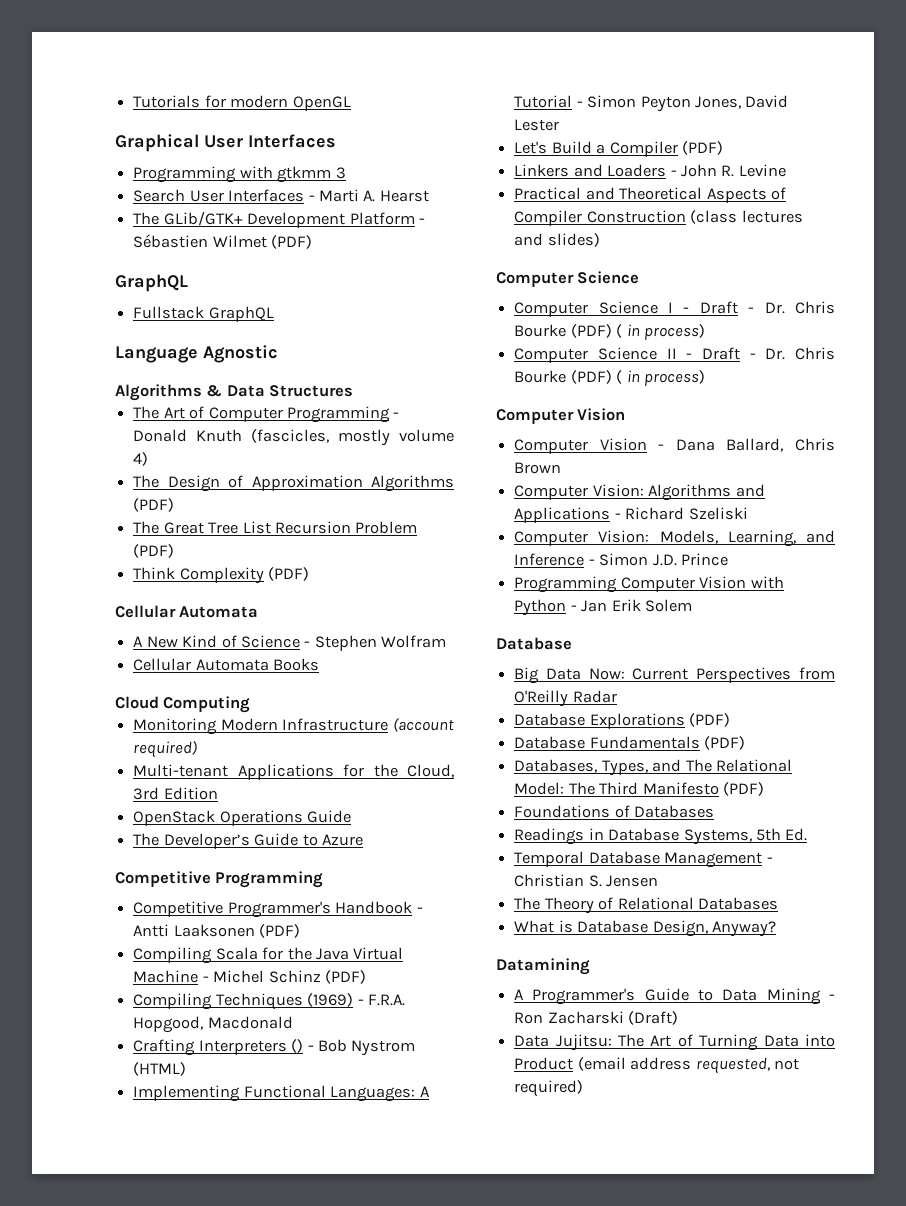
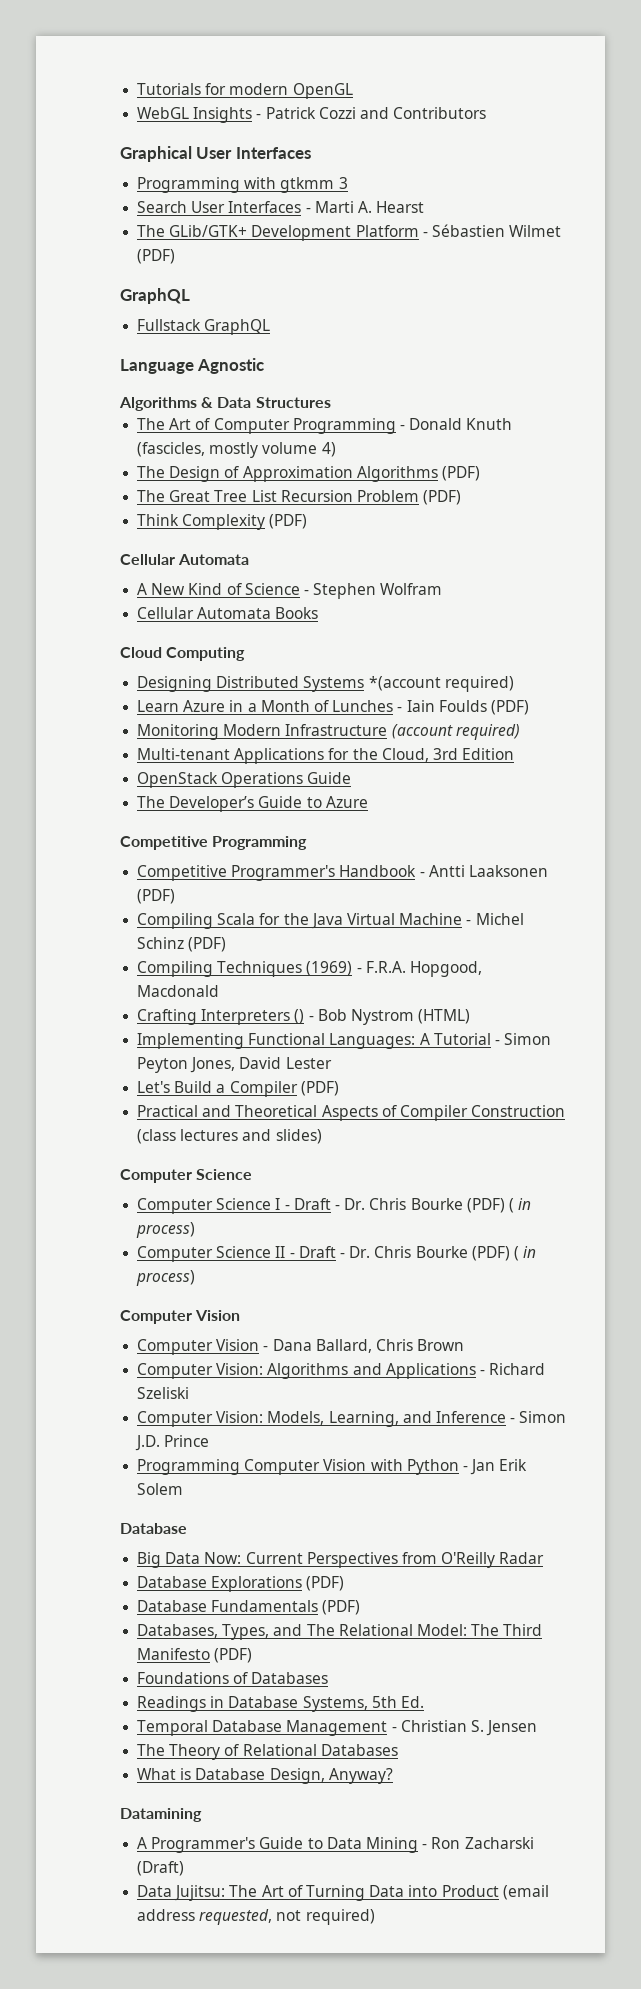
+ WebGL Insights - Patrick Cozzi and Contributors
+ Designing Distributed Systems *(account required)
+ Learn Azure in a Month of Lunches - Iain Foulds (PDF)
- Linkers and Loaders - John R. Levine

